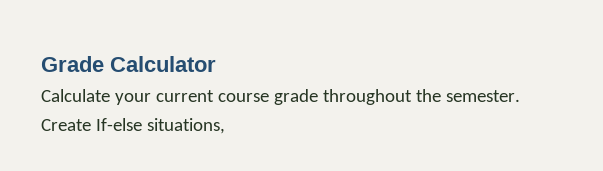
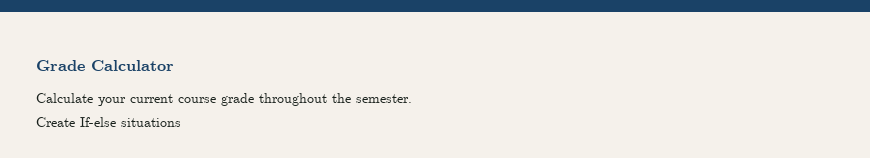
- Create If-else situations,
+ Create If-else situations

